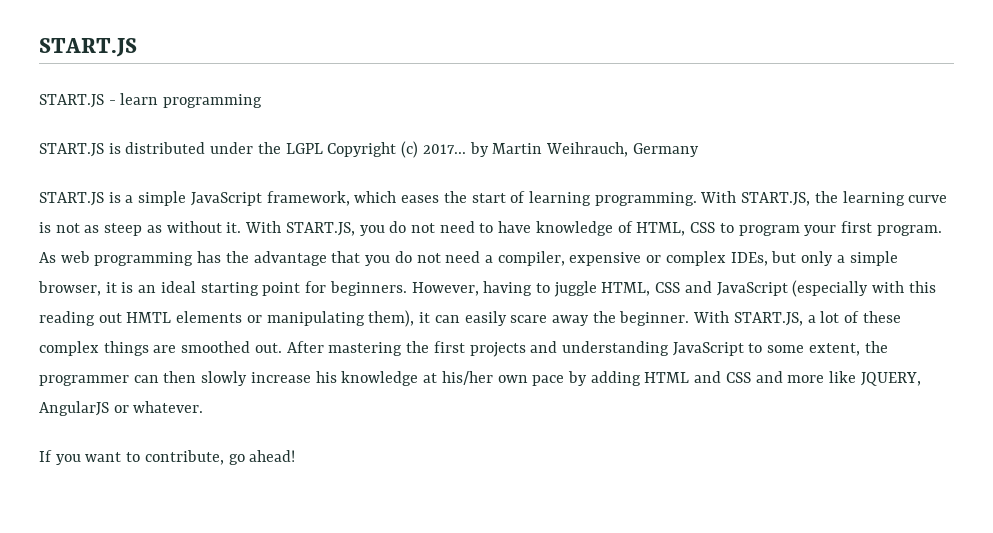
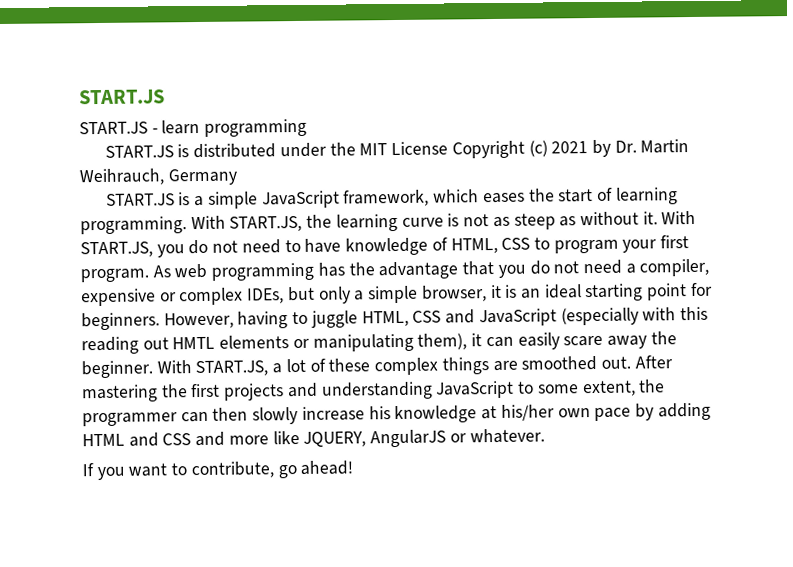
- START.JS is distributed under the LGPL Copyright (c) 2017... by Martin Weihrauch, Germany
+ START.JS is distributed under the MIT License Copyright (c) 2021 by Dr. Martin Weihrauch, Germany

